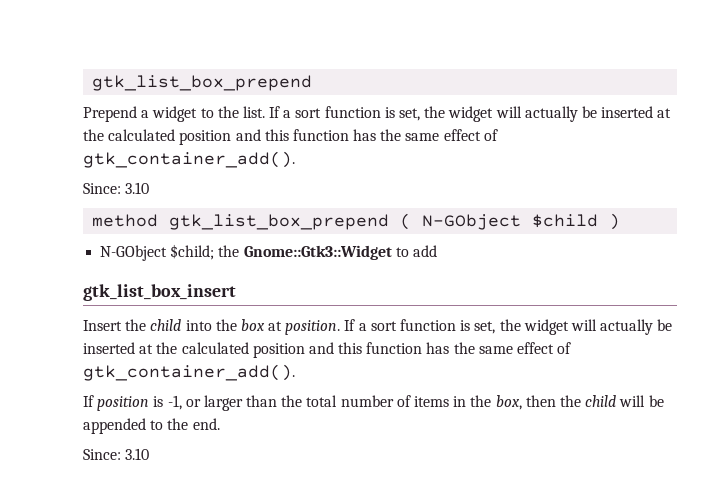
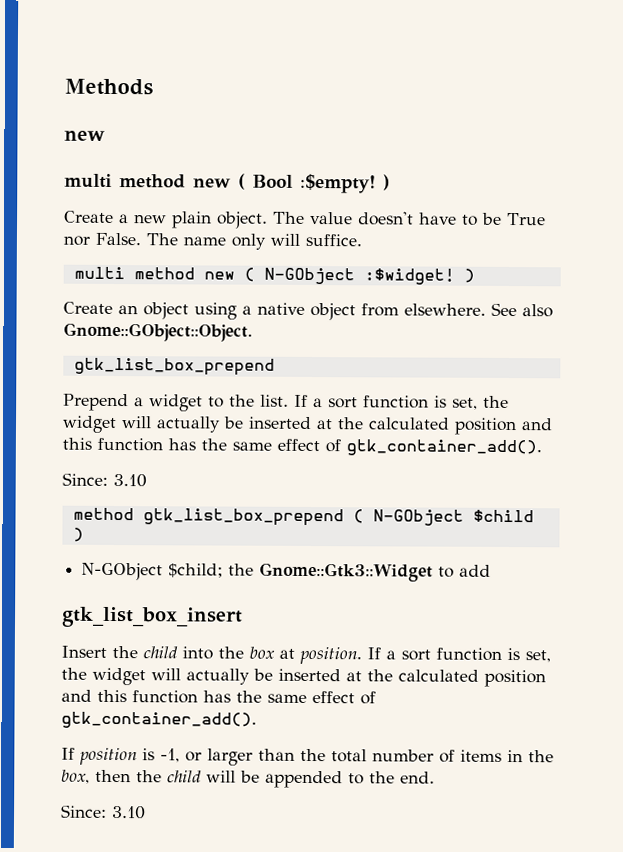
+ Methods
+ new
+ multi method new ( Bool :$empty! )
+ Create a new plain object. The value doesn't have to be True nor False. The name only will suffice.
+ multi method new ( N-GObject :$widget! )
+ Create an object using a native object from elsewhere. See also Gnome::GObject::Object.

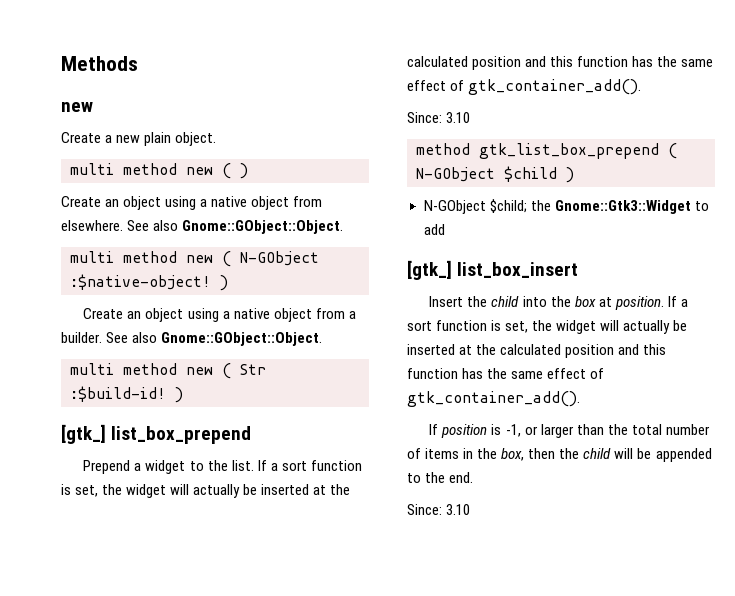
- multi method new ( Bool :$empty! )
- Create a new plain object. The value doesn't have to be True nor False. The name only will suffice.
- multi method new ( N-GObject :$widget! )
+ Create a new plain object.
+ multi method new ( )
  Create an object using a native object from elsewhere. See also Gnome::GObject::Object.
- gtk_list_box_prepend
+ multi method new ( N-GObject :$native-object! )
+ Create an object using a native object from a builder. See also Gnome::GObject::Object.
+ multi method new ( Str :$build-id! )
+ [gtk_] list_box_prepend
- gtk_list_box_insert
+ [gtk_] list_box_insert

